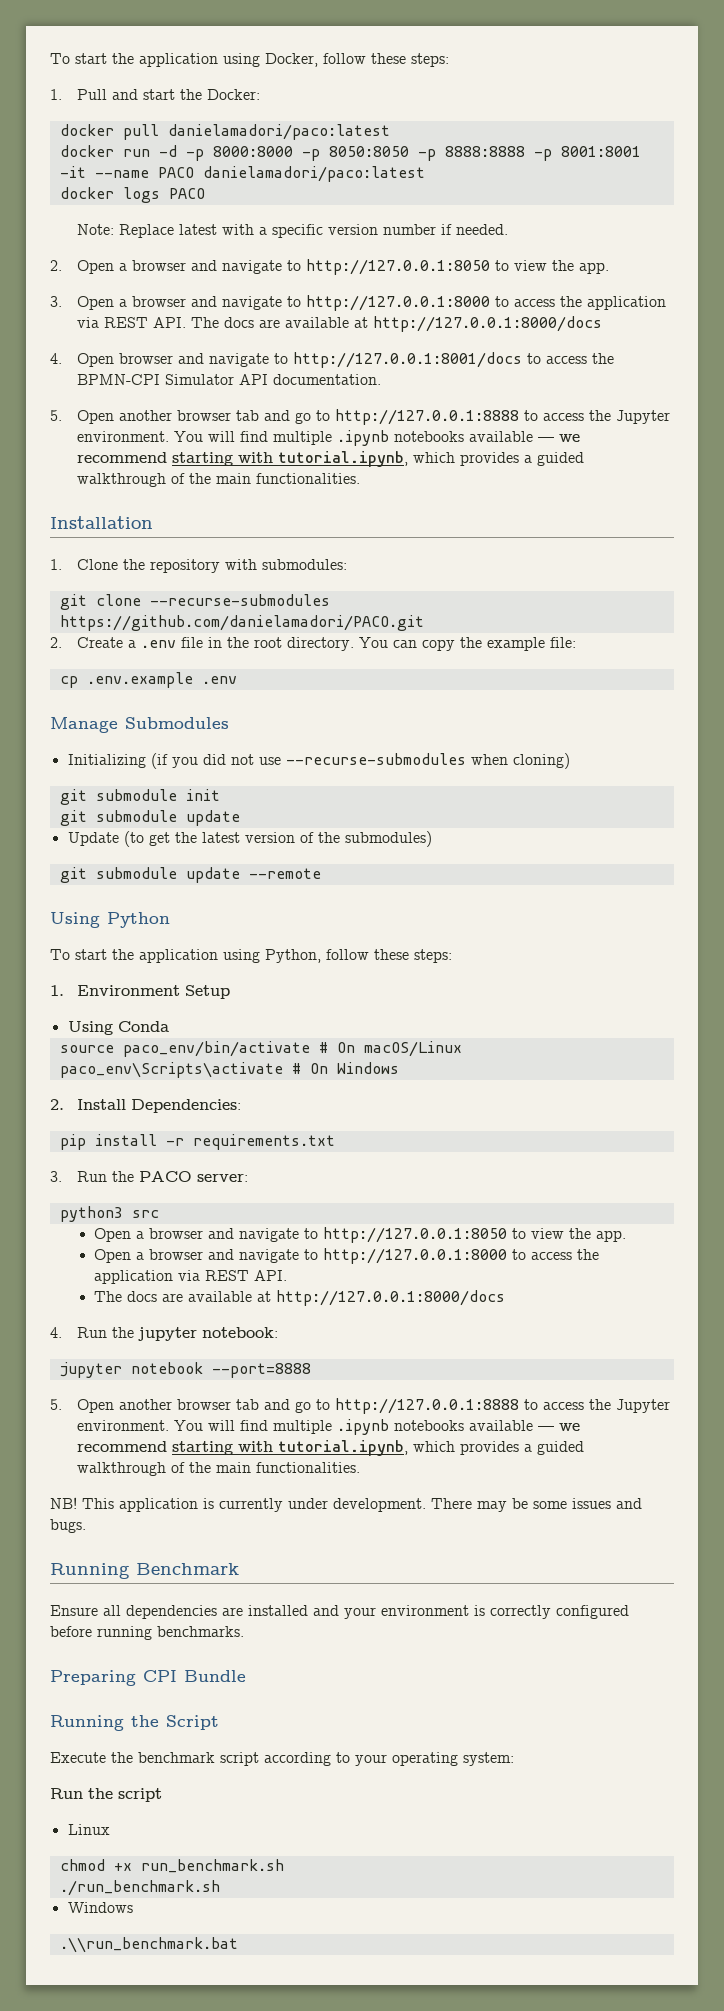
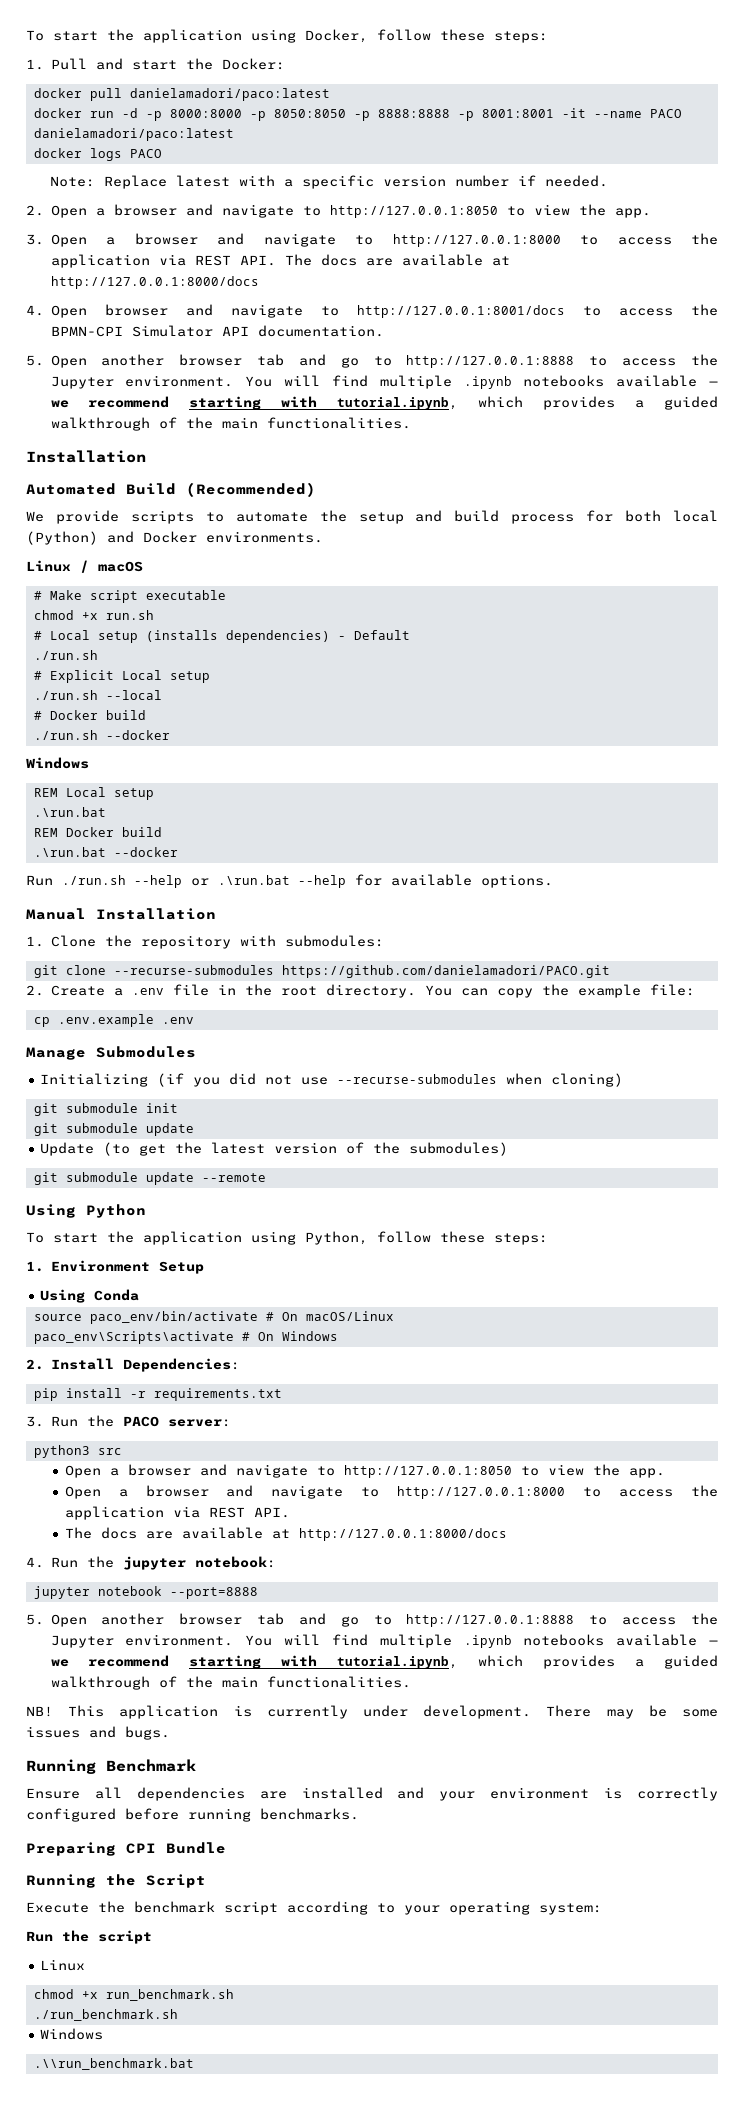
+ Automated Build (Recommended)
+ We provide scripts to automate the setup and build process for both local (Python) and Docker environments.
+ Linux / macOS
+ # Make script executable
+ chmod +x run.sh
+ # Local setup (installs dependencies) - Default
+ ./run.sh
+ # Explicit Local setup
+ ./run.sh --local
+ # Docker build
+ ./run.sh --docker
+ Windows
+ REM Local setup
+ .\run.bat
+ REM Docker build
+ .\run.bat --docker
+ Run ./run.sh --help or .\run.bat --help for available options.
+ Manual Installation

